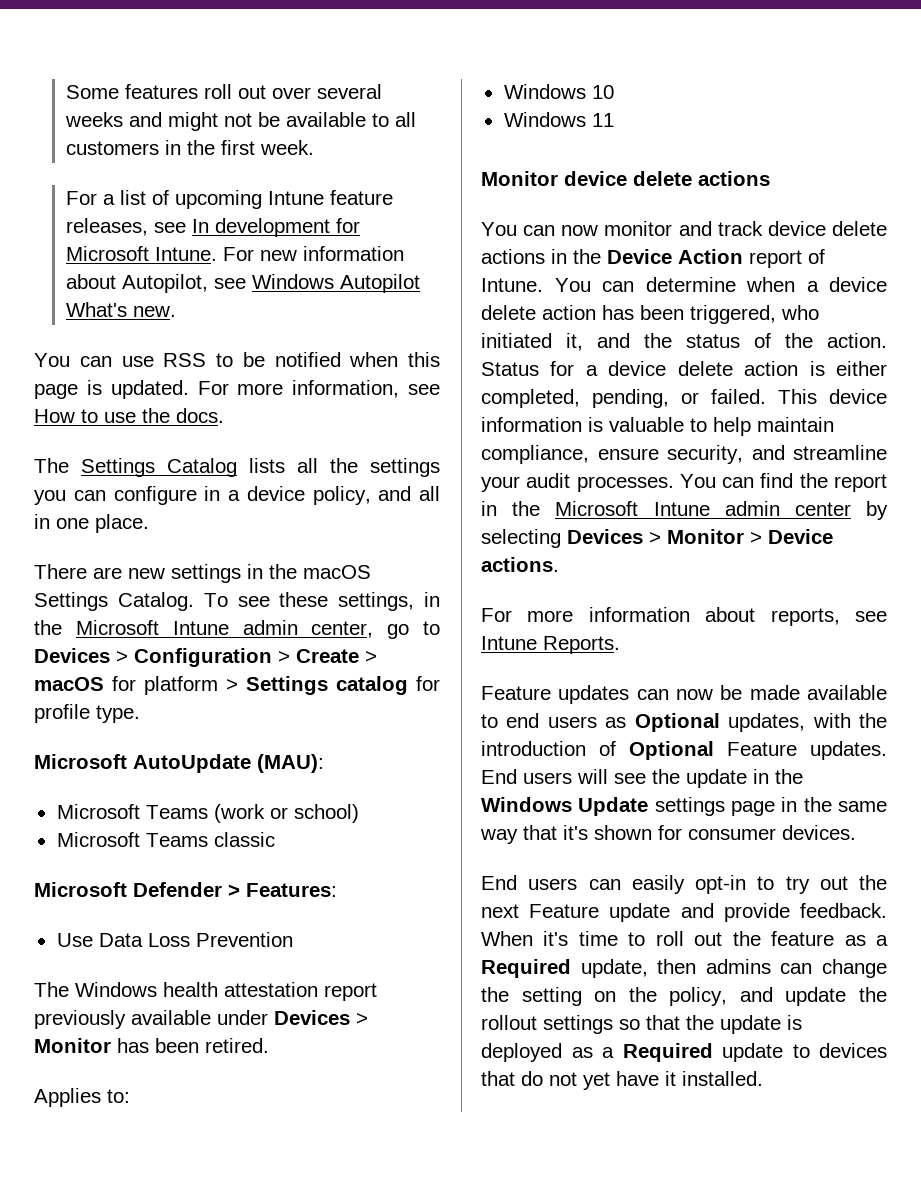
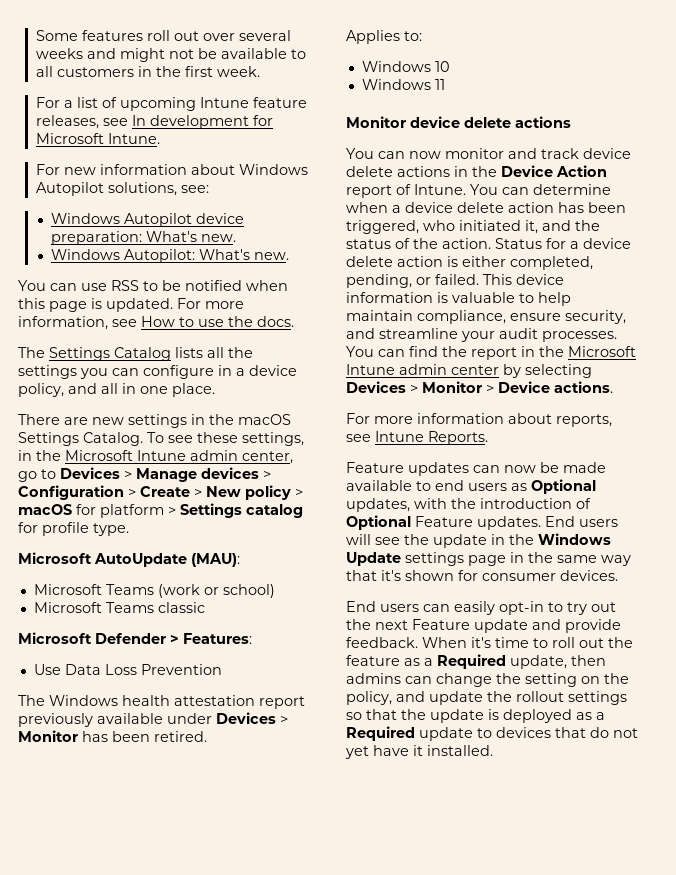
- For a list of upcoming Intune feature releases, see In development for Microsoft Intune. For new information about Autopilot, see Windows Autopilot What's new.
+ For a list of upcoming Intune feature releases, see In development for Microsoft Intune.
+ For new information about Windows Autopilot solutions, see:
+ Windows Autopilot device preparation: What's new.
+ Windows Autopilot: What's new.
- To see these settings, in the Microsoft Intune admin center, go to Devices > Configuration > Create > macOS for platform > Settings catalog for profile type.
+ To see these settings, in the Microsoft Intune admin center, go to Devices > Manage devices > Configuration > Create > New policy > macOS for platform > Settings catalog for profile type.

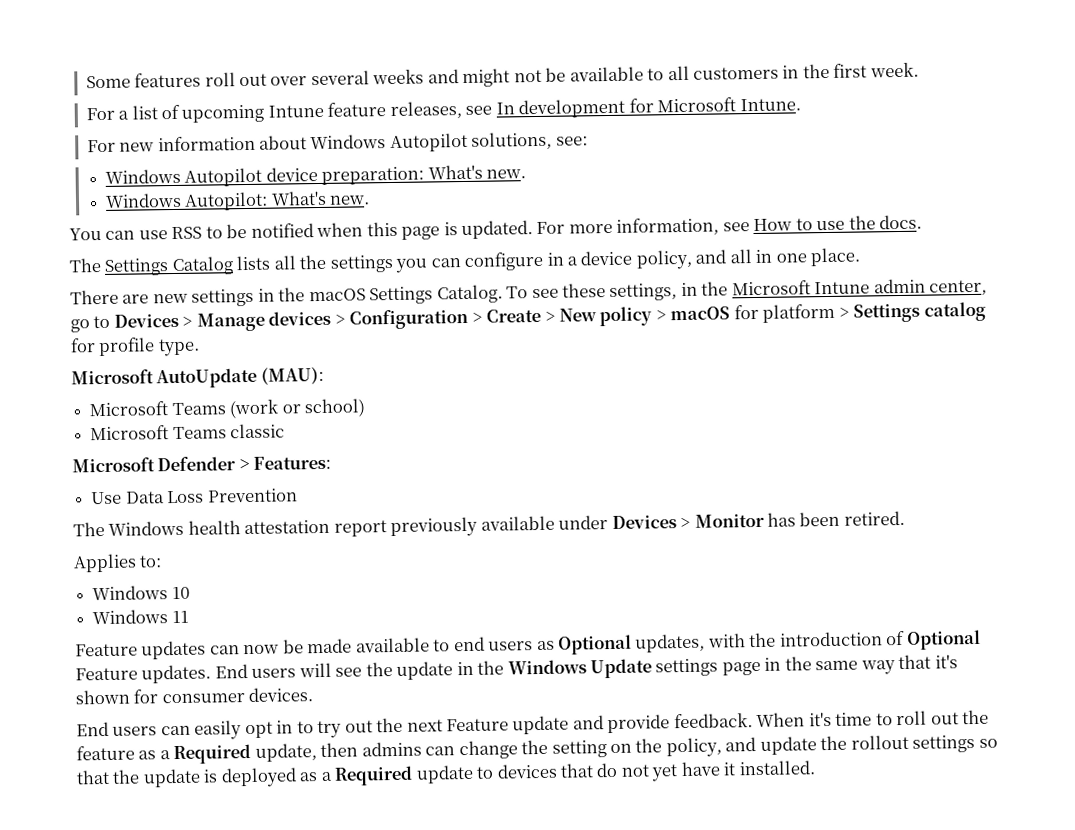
- Monitor device delete actions
- You can now monitor and track device delete actions in the Device Action report of Intune. You can determine when a device delete action has been triggered, who initiated it, and the status of the action. Status for a device delete action is either completed, pending, or failed. This device information is valuable to help maintain compliance, ensure security, and streamline your audit processes. You can find the report in the Microsoft Intune admin center by selecting Devices > Monitor > Device actions.
- For more information about reports, see Intune Reports.
- End users can easily opt-in to try out the next Feature update and provide feedback.
+ End users can easily opt in to try out the next Feature update and provide feedback.

